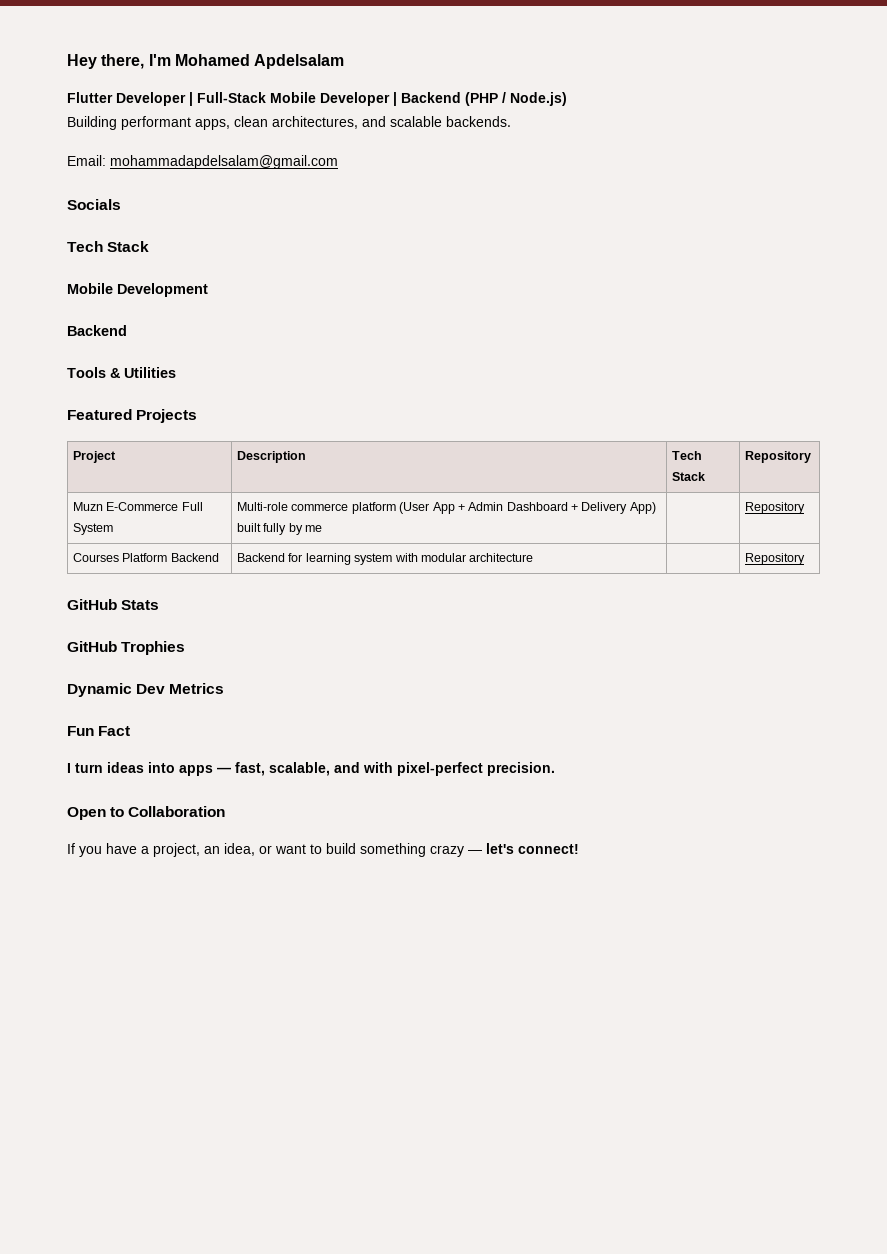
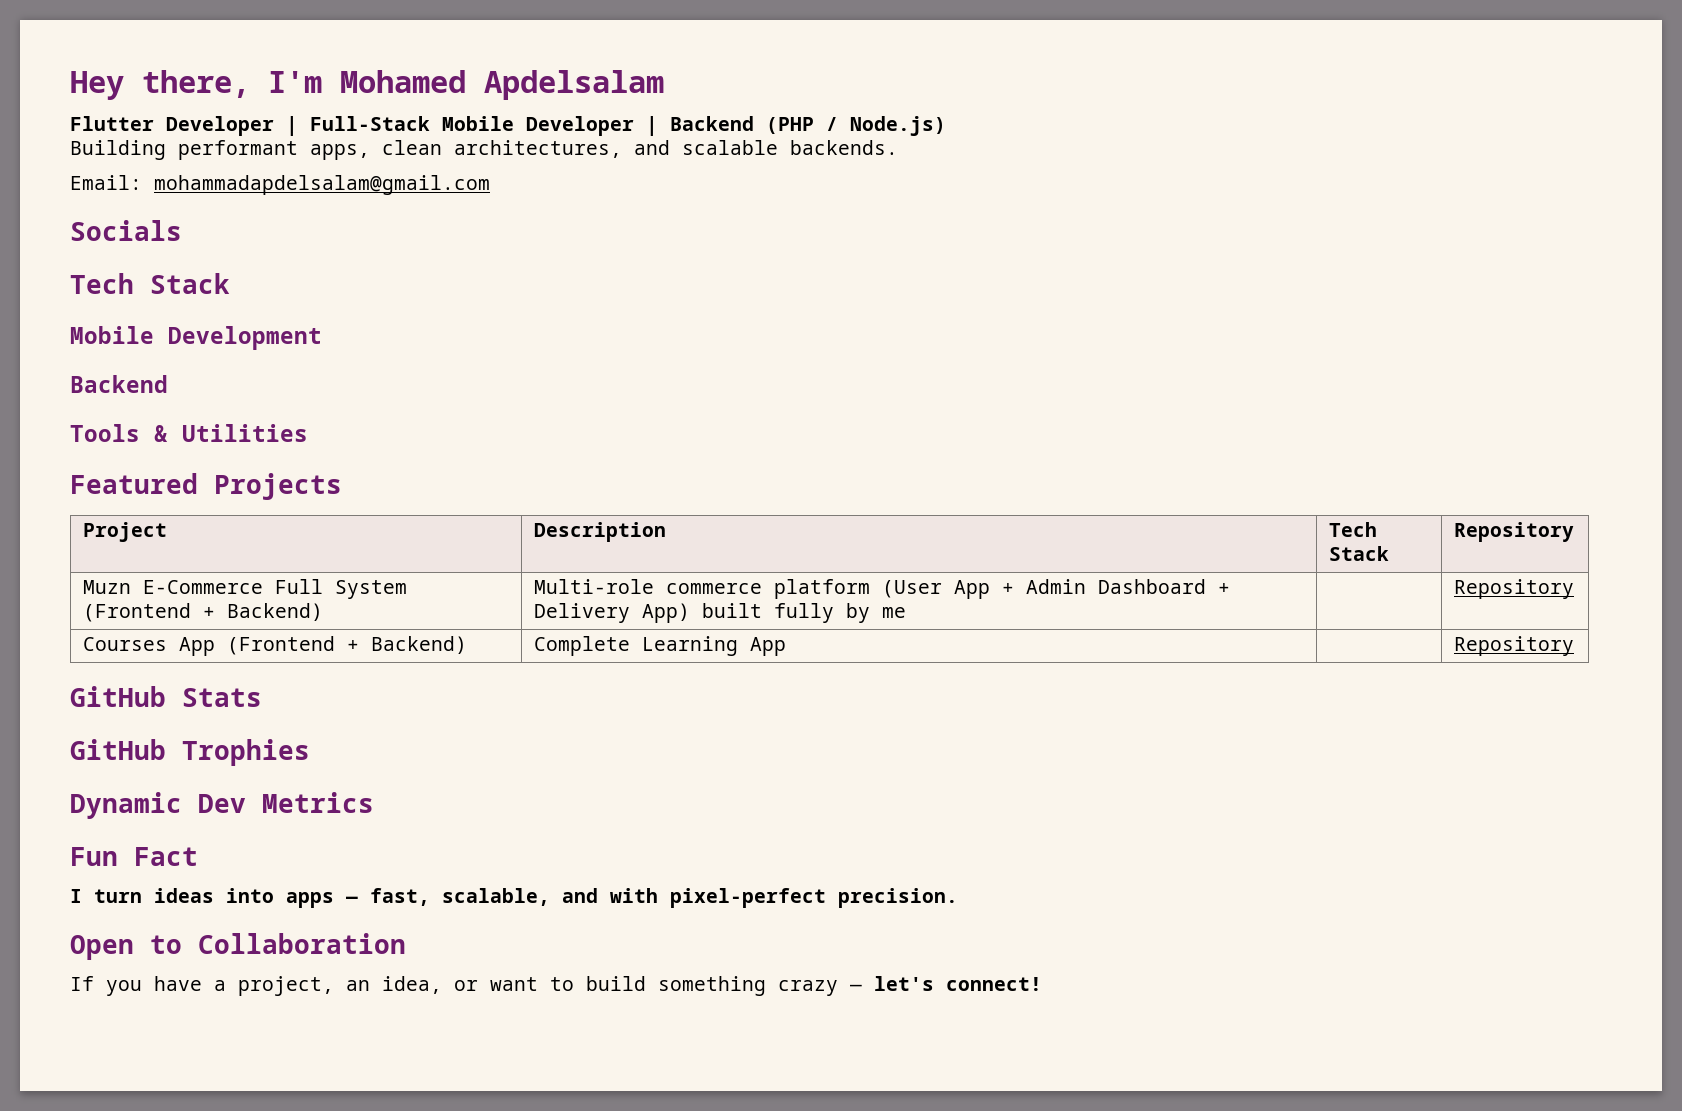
- Muzn E-Commerce Full System | Multi-role commerce platform (User App + Admin Dashboard + Delivery App) built fully by me | | Repository
+ Muzn E-Commerce Full System (Frontend + Backend) | Multi-role commerce platform (User App + Admin Dashboard + Delivery App) built fully by me | | Repository
- Courses Platform Backend | Backend for learning system with modular architecture | | Repository
+ Courses App (Frontend + Backend) | Complete Learning App | | Repository

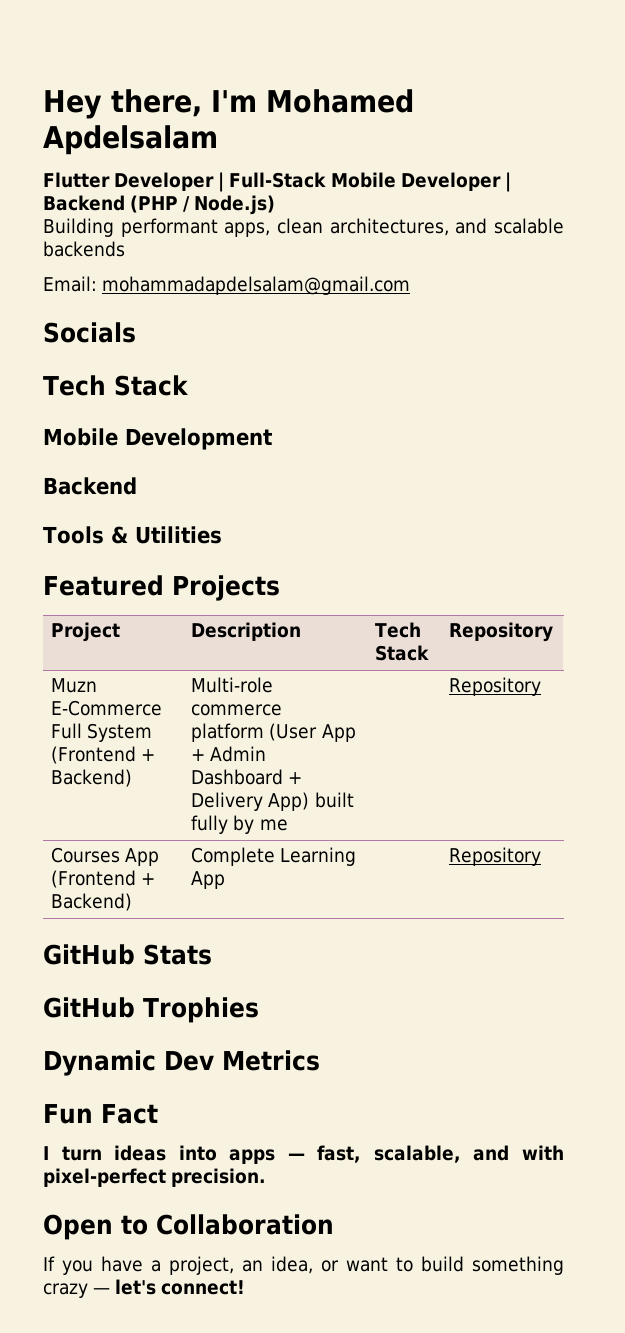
- Building performant apps, clean architectures, and scalable backends.
+ Building performant apps, clean architectures, and scalable backends

